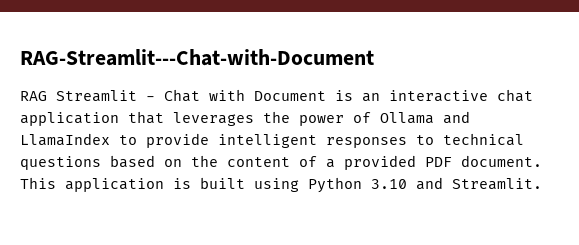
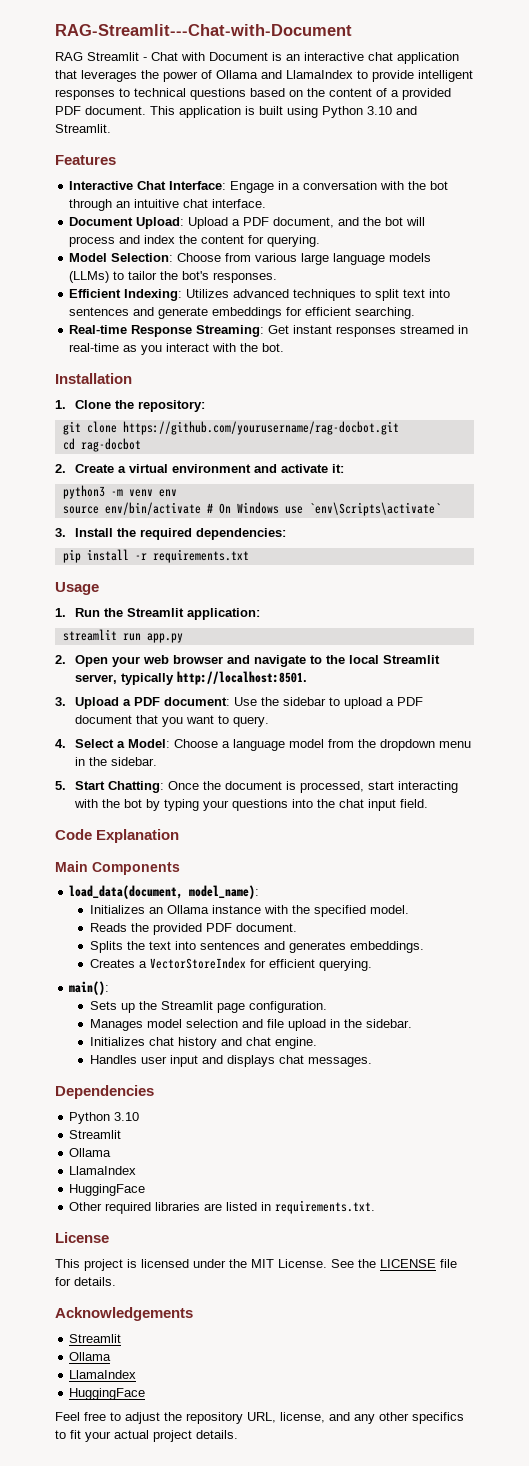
+ Features
+ Interactive Chat Interface: Engage in a conversation with the bot through an intuitive chat interface.
+ Document Upload: Upload a PDF document, and the bot will process and index the content for querying.
+ Model Selection: Choose from various large language models (LLMs) to tailor the bot's responses.
+ Efficient Indexing: Utilizes advanced techniques to split text into sentences and generate embeddings for efficient searching.
+ Real-time Response Streaming: Get instant responses streamed in real-time as you interact with the bot.
+ Installation
+ 1. Clone the repository:
+ git clone https://github.com/yourusername/rag-docbot.git
+ cd rag-docbot
+ 2. Create a virtual environment and activate it:
+ python3 -m venv env
+ source env/bin/activate # On Windows use `env\Scripts\activate`
+ 3. Install the required dependencies:
+ pip install -r requirements.txt
+ Usage
+ 1. Run the Streamlit application:
+ streamlit run app.py
+ 2. Open your web browser and navigate to the local Streamlit server, typically http://localhost:8501.
+ 3. Upload a PDF document: Use the sidebar to upload a PDF document that you want to query.
+ 4. Select a Model: Choose a language model from the dropdown menu in the sidebar.
+ 5. Start Chatting: Once the document is processed, start interacting with the bot by typing your questions into the chat input field.
+ Code Explanation
+ Main Components
+ load_data(document, model_name):
+ Initializes an Ollama instance with the specified model.
+ Reads the provided PDF document.
+ Splits the text into sentences and generates embeddings.
+ Creates a VectorStoreIndex for efficient querying.
+ main():
+ Sets up the Streamlit page configuration.
+ Manages model selection and file upload in the sidebar.
+ Initializes chat history and chat engine.
+ Handles user input and displays chat messages.
+ Dependencies
+ Python 3.10
+ Streamlit
+ Ollama
+ LlamaIndex
+ HuggingFace
+ Other required libraries are listed in requirements.txt.
+ License
+ This project is licensed under the MIT License. See the LICENSE file for details.
+ Acknowledgements
+ Streamlit
+ Ollama
+ LlamaIndex
+ HuggingFace
+ Feel free to adjust the repository URL, license, and any other specifics to fit your actual project details.

